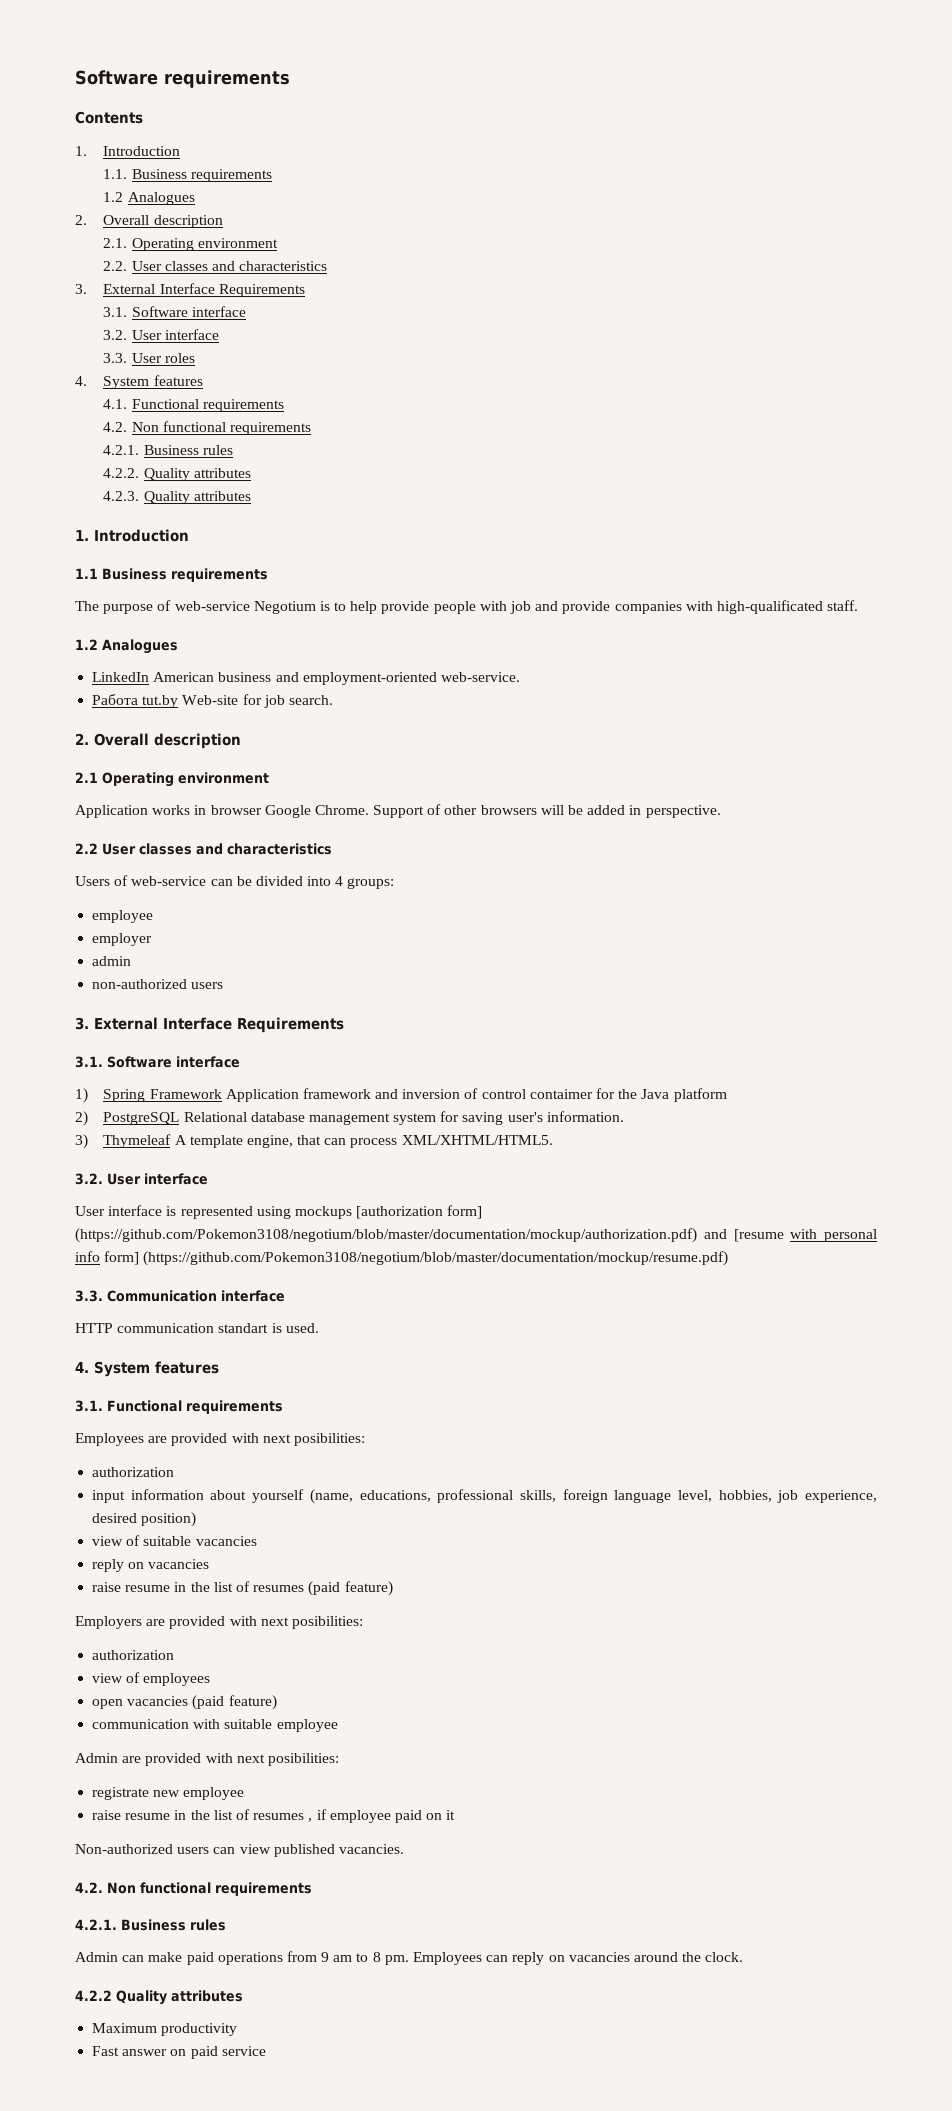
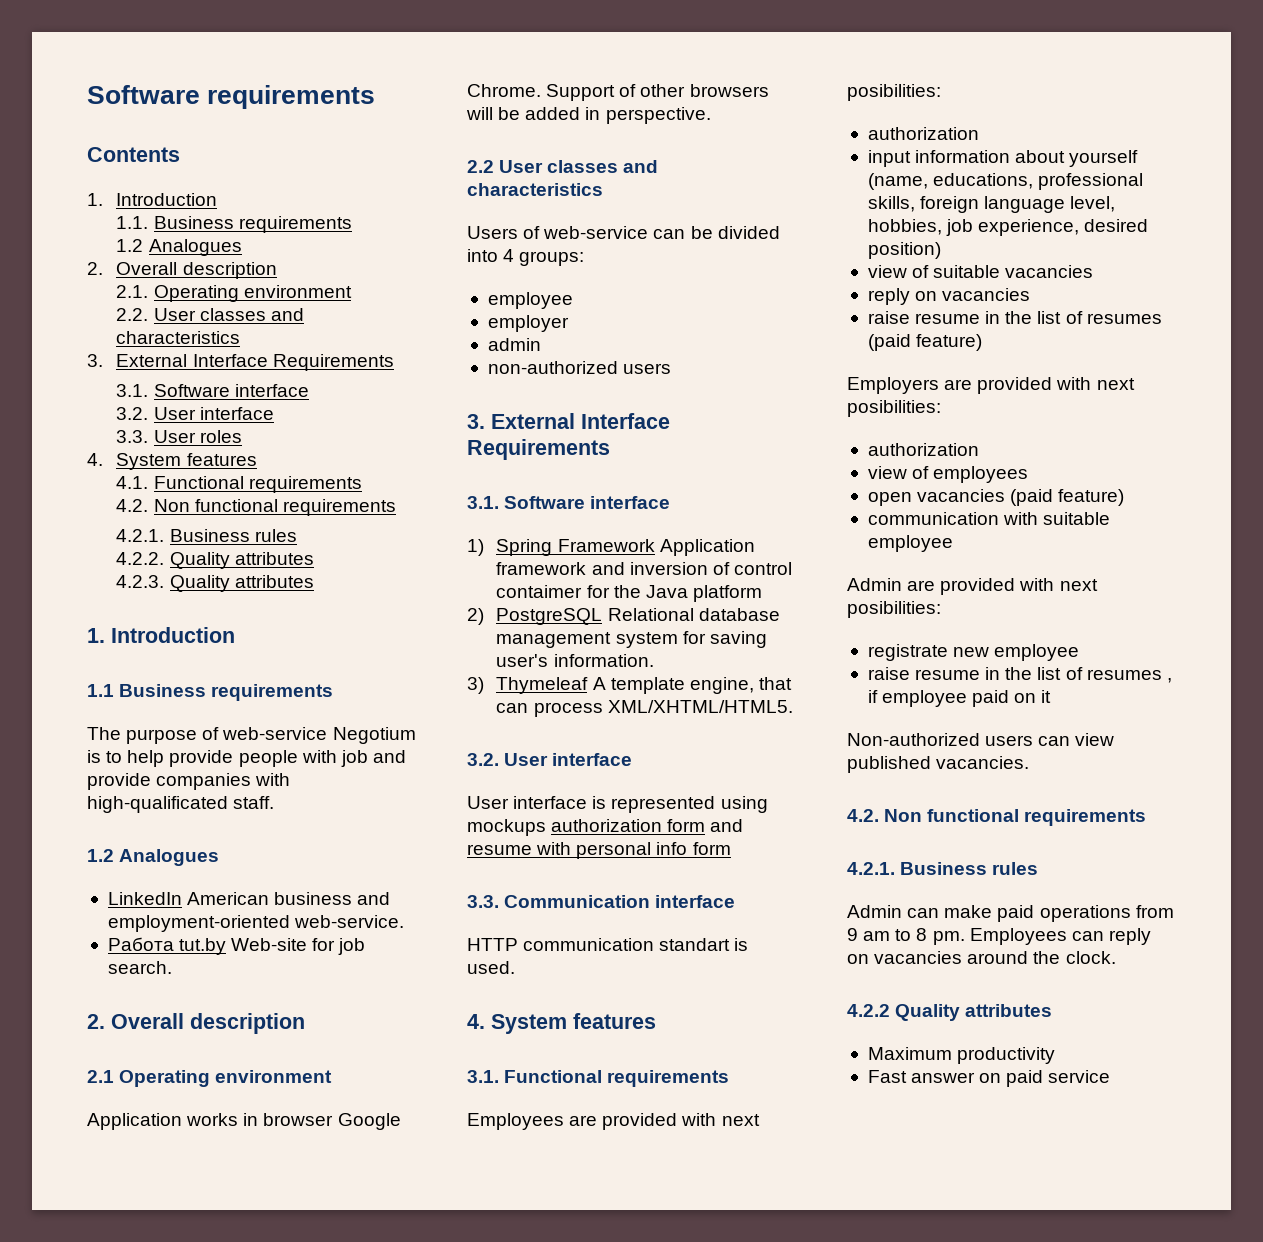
- User interface is represented using mockups [authorization form] (https://github.com/Pokemon3108/negotium/blob/master/documentation/mockup/authorization.pdf) and [resume with personal info form] (https://github.com/Pokemon3108/negotium/blob/master/documentation/mockup/resume.pdf)
+ User interface is represented using mockups authorization form and resume with personal info form

